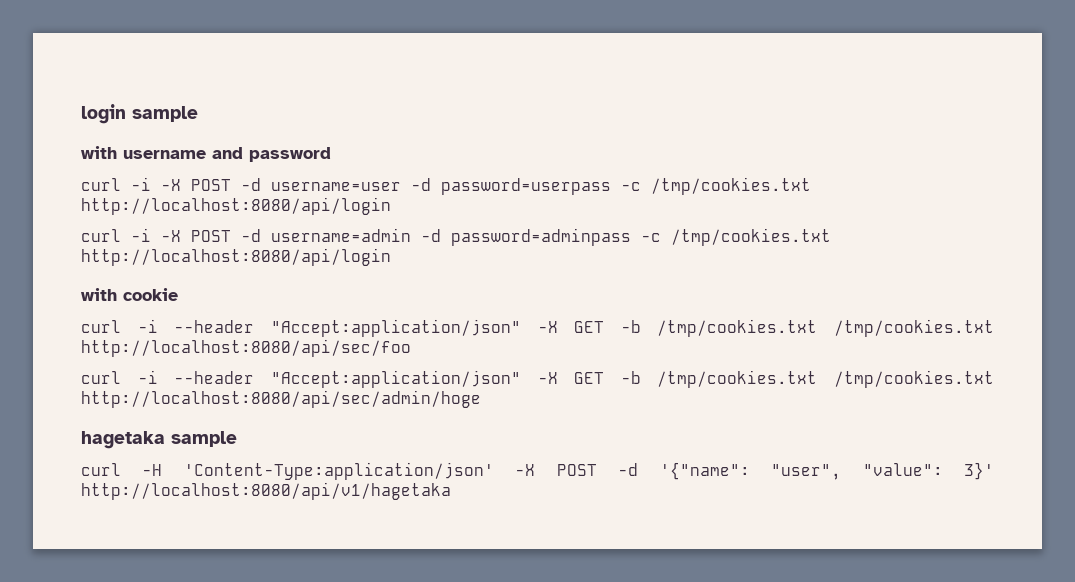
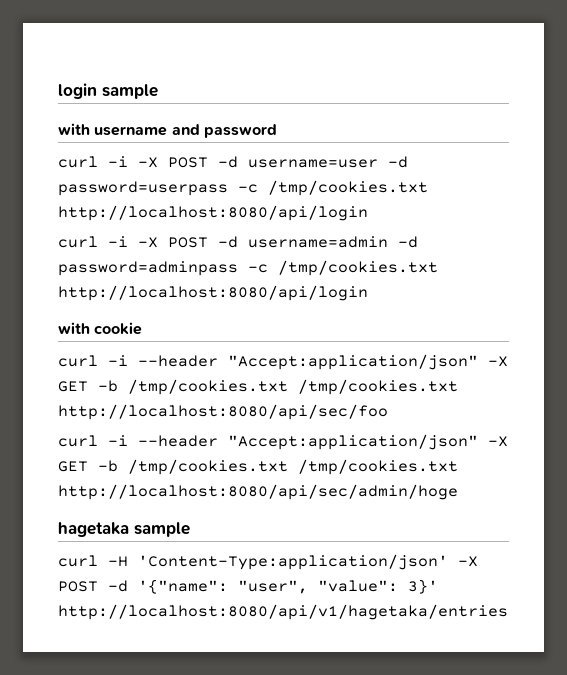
- curl -H 'Content-Type:application/json' -X POST -d '{"name": "user", "value": 3}' http://localhost:8080/api/v1/hagetaka
+ curl -H 'Content-Type:application/json' -X POST -d '{"name": "user", "value": 3}' http://localhost:8080/api/v1/hagetaka/entries

